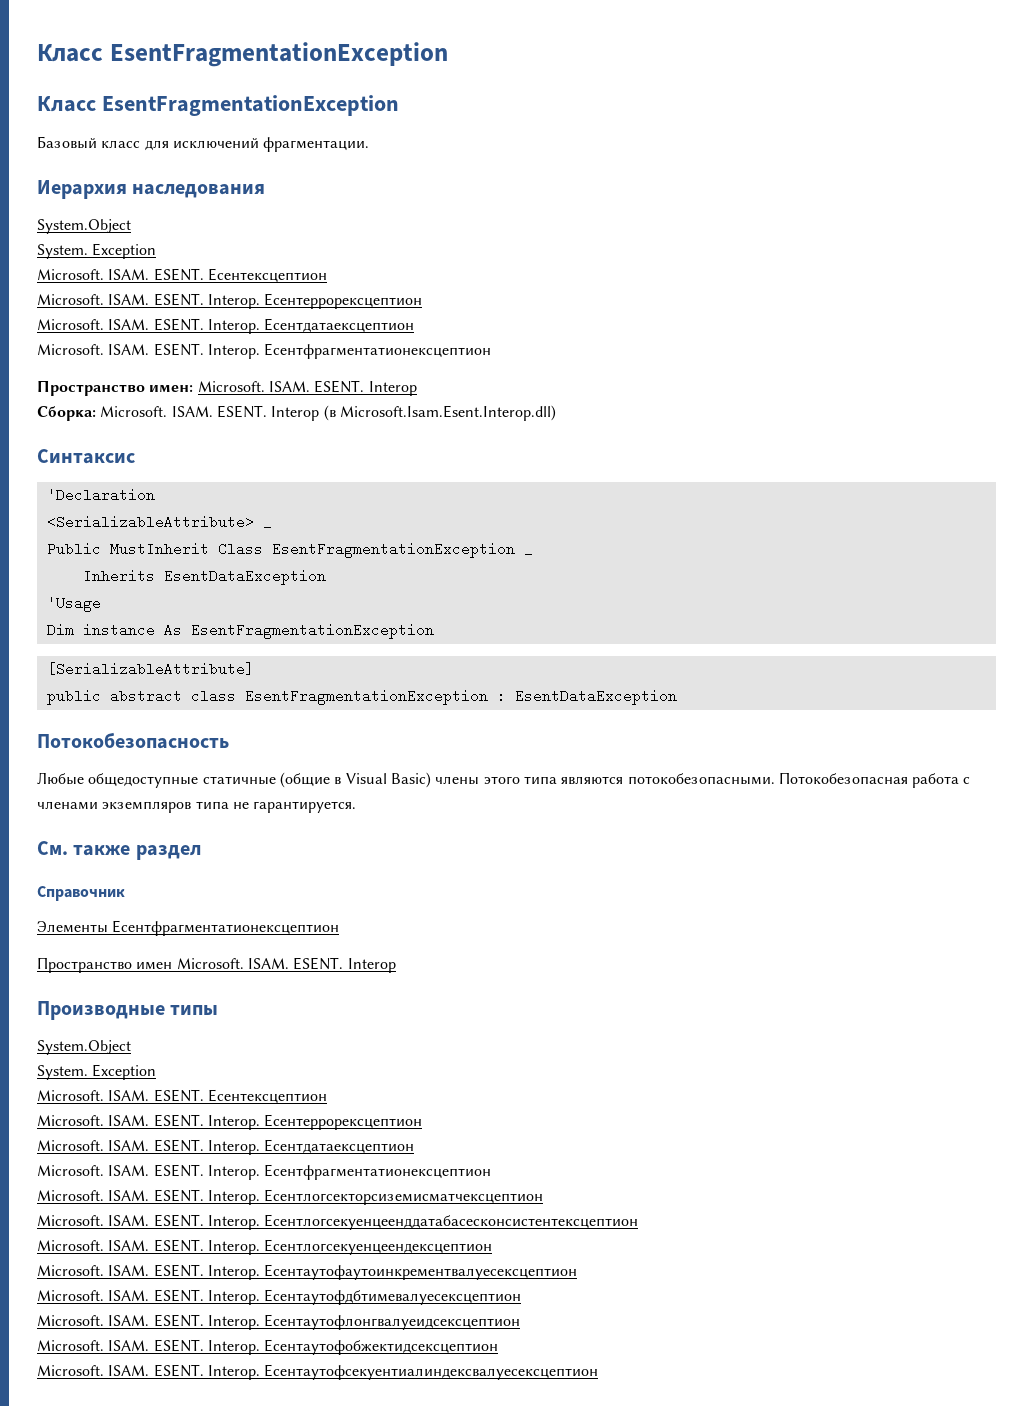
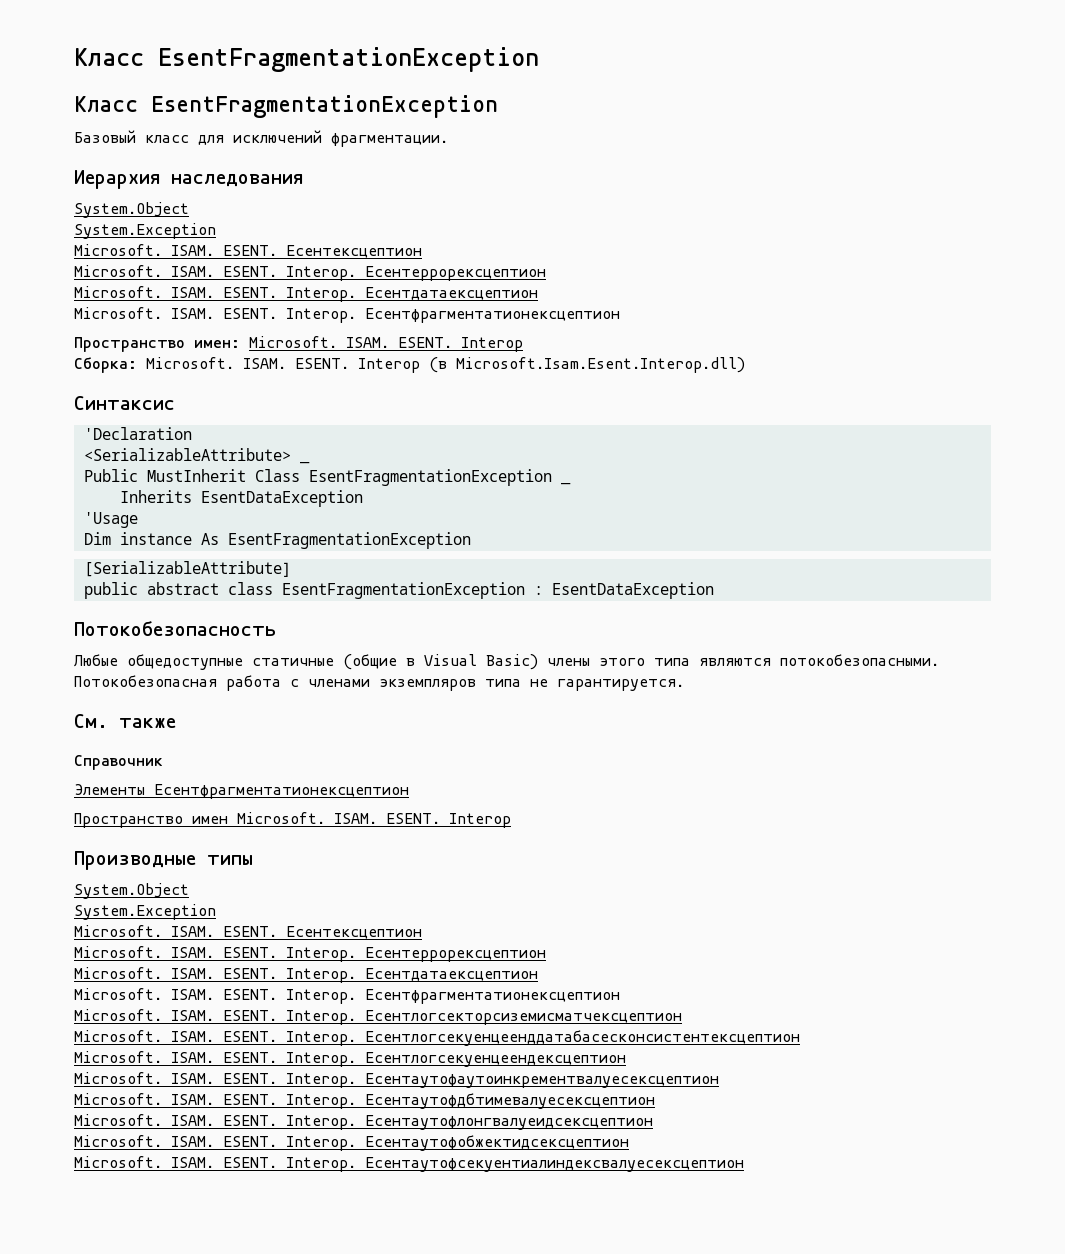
  Иерархия наследования
  System.Object
- System. Exception
+ System.Exception
- См. также раздел
+ См. также
  Производные типы
  System.Object
- System. Exception
+ System.Exception

